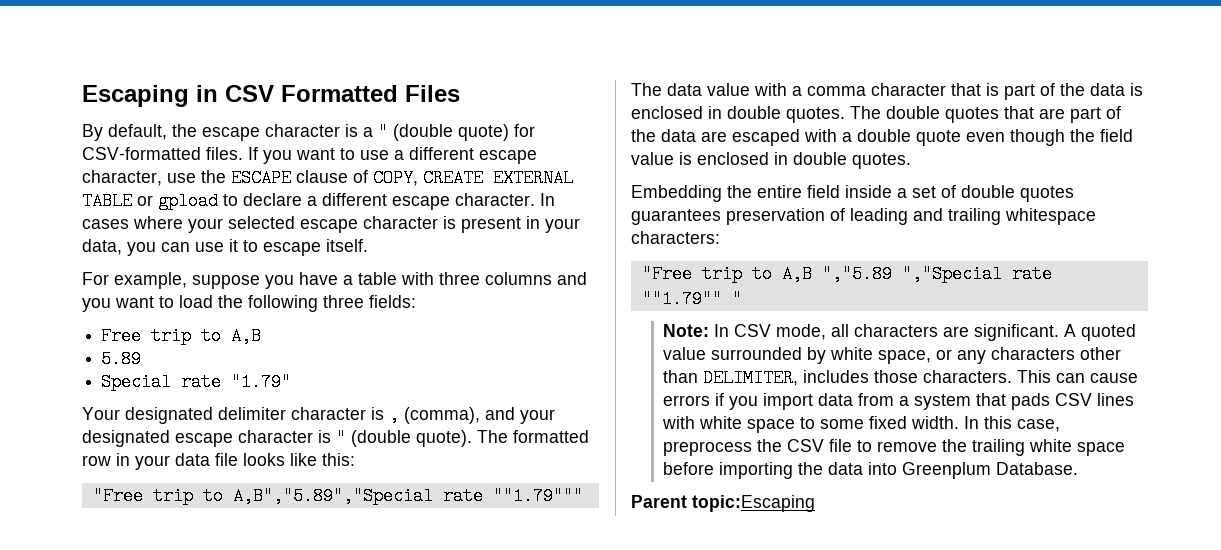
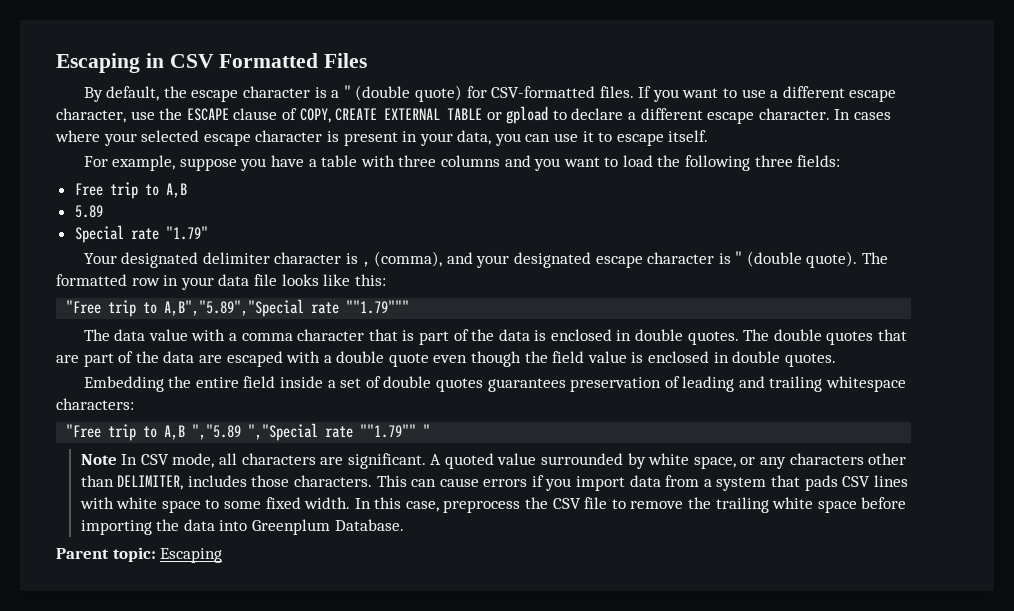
- Note: In CSV mode, all characters are significant.
+ Note In CSV mode, all characters are significant.
- Parent topic:Escaping
+ Parent topic: Escaping

